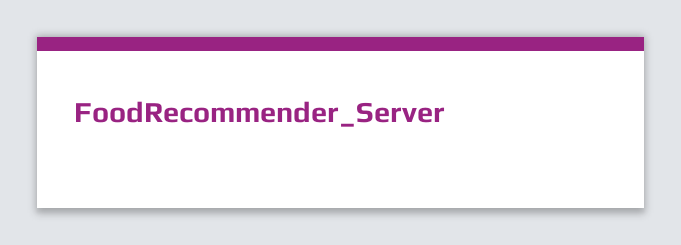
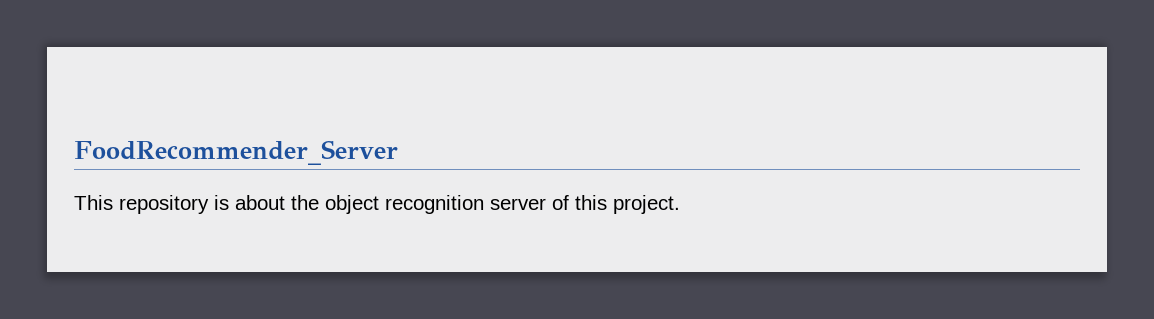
+ This repository is about the object recognition server of this project.

